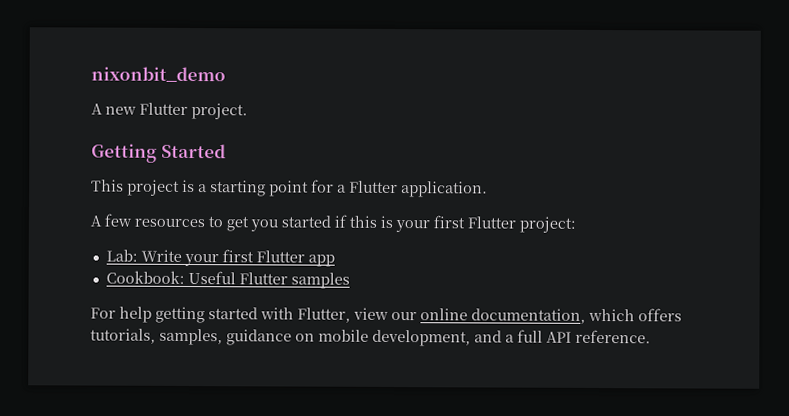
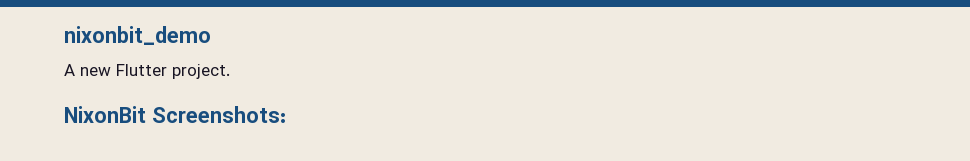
- Getting Started
- This project is a starting point for a Flutter application.
- A few resources to get you started if this is your first Flutter project:
- Lab: Write your first Flutter app
- Cookbook: Useful Flutter samples
- For help getting started with Flutter, view our online documentation, which offers tutorials, samples, guidance on mobile development, and a full API reference.
+ NixonBit Screenshots:

